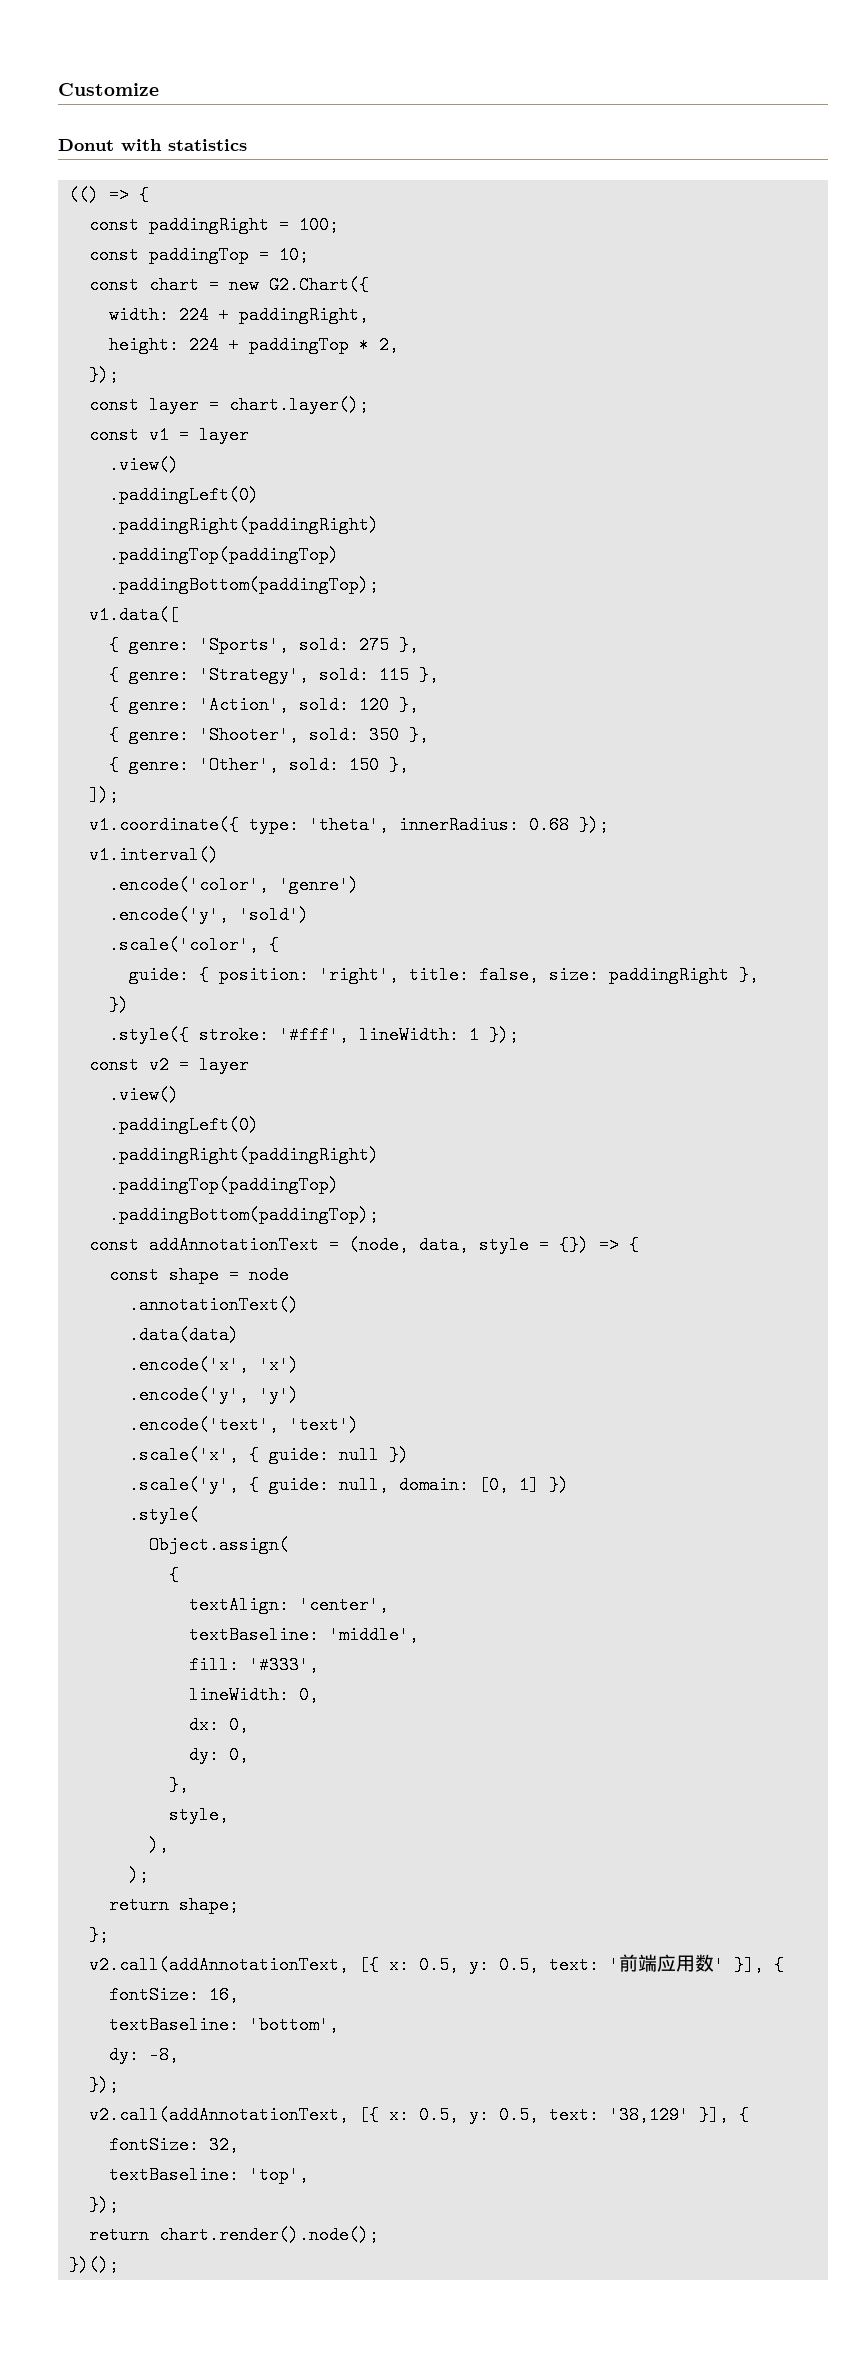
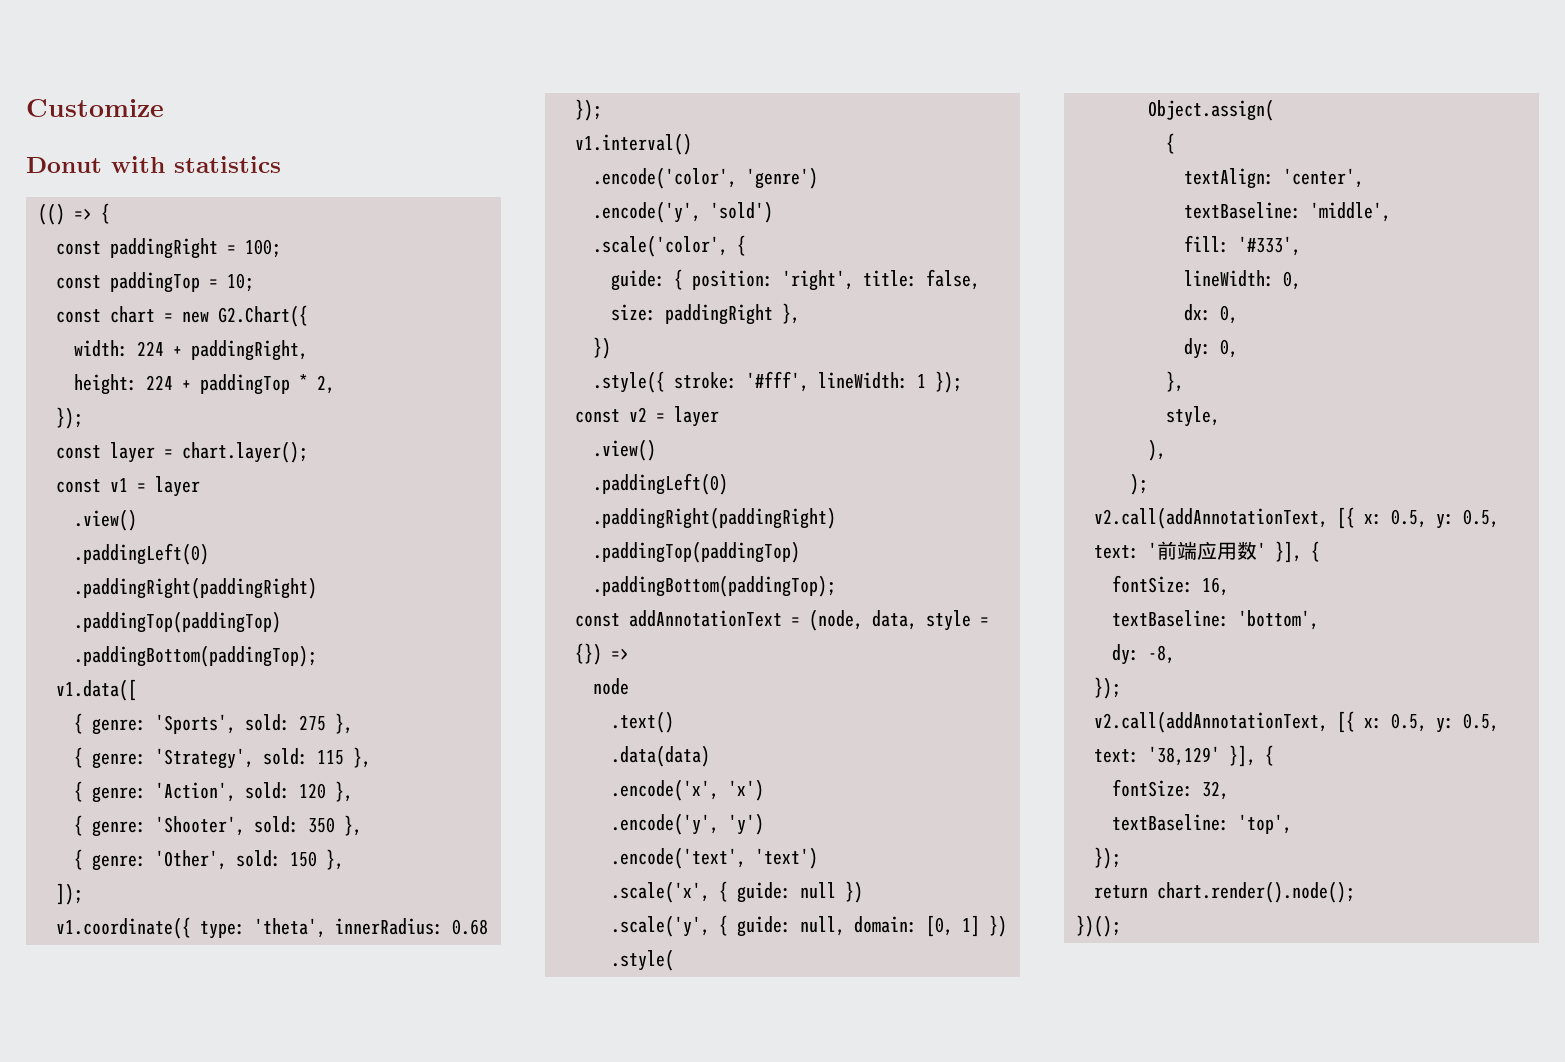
- const addAnnotationText = (node, data, style = {}) => {
- const shape = node
+ const addAnnotationText = (node, data, style = {}) =>
+ node
- .annotationText()
+ .text()
- return shape;
- };

